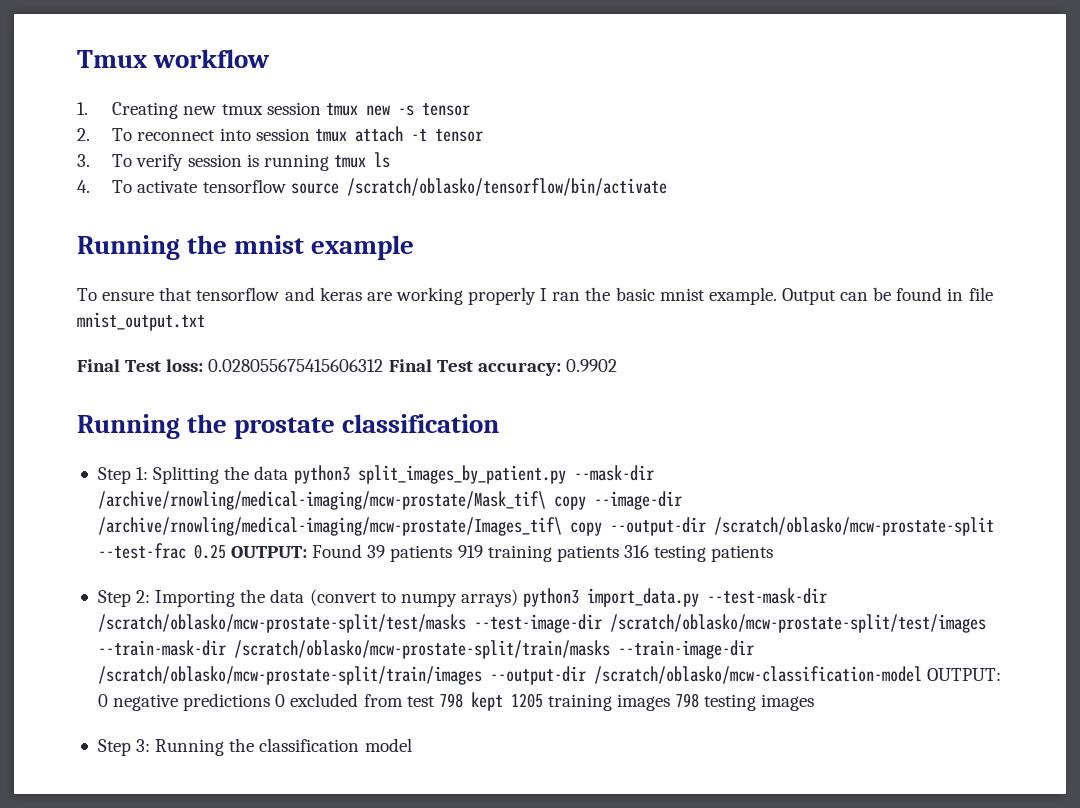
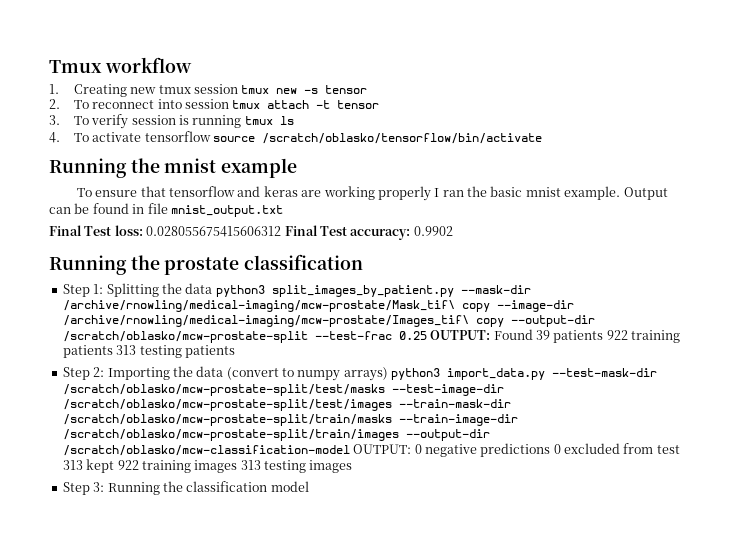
- Step 1: Splitting the data python3 split_images_by_patient.py --mask-dir /archive/rnowling/medical-imaging/mcw-prostate/Mask_tif\ copy --image-dir /archive/rnowling/medical-imaging/mcw-prostate/Images_tif\ copy --output-dir /scratch/oblasko/mcw-prostate-split --test-frac 0.25 OUTPUT: Found 39 patients 919 training patients 316 testing patients
+ Step 1: Splitting the data python3 split_images_by_patient.py --mask-dir /archive/rnowling/medical-imaging/mcw-prostate/Mask_tif\ copy --image-dir /archive/rnowling/medical-imaging/mcw-prostate/Images_tif\ copy --output-dir /scratch/oblasko/mcw-prostate-split --test-frac 0.25 OUTPUT: Found 39 patients 922 training patients 313 testing patients
- Step 2: Importing the data (convert to numpy arrays) python3 import_data.py --test-mask-dir /scratch/oblasko/mcw-prostate-split/test/masks --test-image-dir /scratch/oblasko/mcw-prostate-split/test/images --train-mask-dir /scratch/oblasko/mcw-prostate-split/train/masks --train-image-dir /scratch/oblasko/mcw-prostate-split/train/images --output-dir /scratch/oblasko/mcw-classification-model OUTPUT: 0 negative predictions 0 excluded from test 798 kept 1205 training images 798 testing images
+ Step 2: Importing the data (convert to numpy arrays) python3 import_data.py --test-mask-dir /scratch/oblasko/mcw-prostate-split/test/masks --test-image-dir /scratch/oblasko/mcw-prostate-split/test/images --train-mask-dir /scratch/oblasko/mcw-prostate-split/train/masks --train-image-dir /scratch/oblasko/mcw-prostate-split/train/images --output-dir /scratch/oblasko/mcw-classification-model OUTPUT: 0 negative predictions 0 excluded from test 313 kept 922 training images 313 testing images

